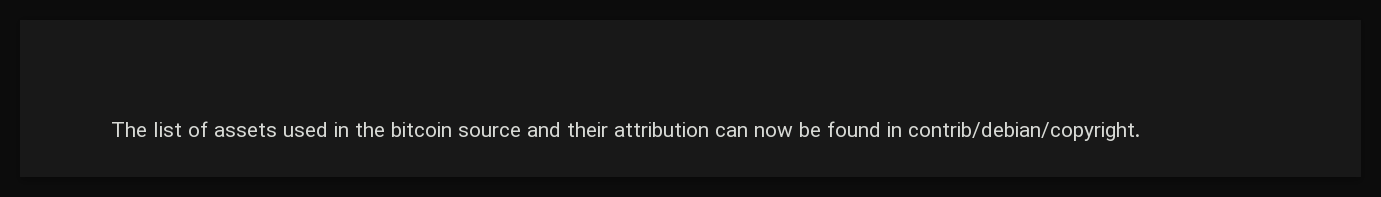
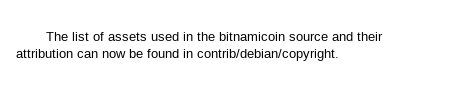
- The list of assets used in the bitcoin source and their attribution can now be found in contrib/debian/copyright.
+ The list of assets used in the bitnamicoin source and their attribution can now be found in contrib/debian/copyright.

